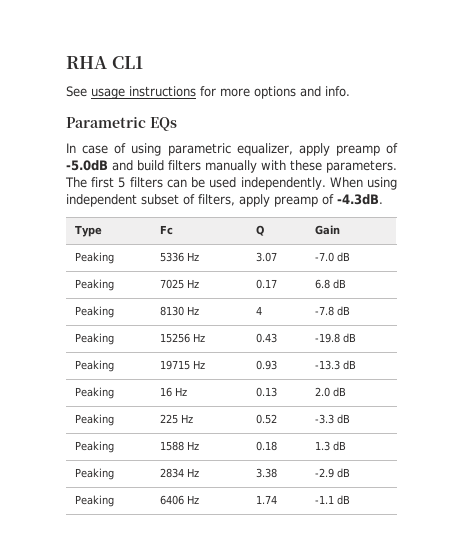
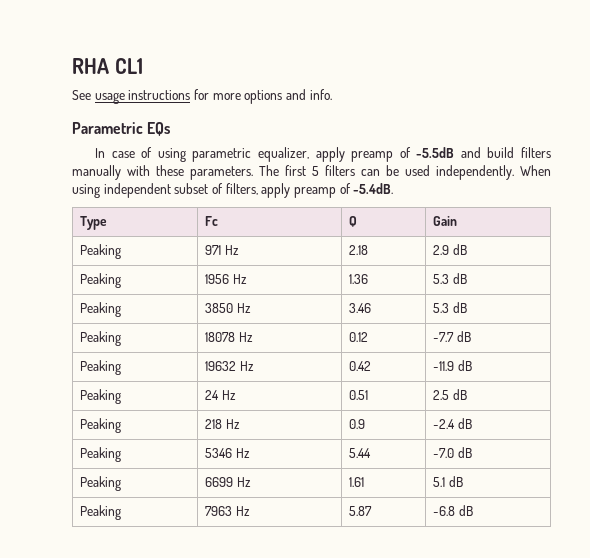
- In case of using parametric equalizer, apply preamp of -5.0dB and build filters manually with these parameters.
+ In case of using parametric equalizer, apply preamp of -5.5dB and build filters manually with these parameters.
- When using independent subset of filters, apply preamp of -4.3dB.
+ When using independent subset of filters, apply preamp of -5.4dB.
- Peaking | 5336 Hz | 3.07 | -7.0 dB
+ Peaking | 971 Hz | 2.18 | 2.9 dB
+ Peaking | 1956 Hz | 1.36 | 5.3 dB
+ Peaking | 3850 Hz | 3.46 | 5.3 dB
+ Peaking | 18078 Hz | 0.12 | -7.7 dB
+ Peaking | 19632 Hz | 0.42 | -11.9 dB
+ Peaking | 24 Hz | 0.51 | 2.5 dB
+ Peaking | 218 Hz | 0.9 | -2.4 dB
+ Peaking | 5346 Hz | 5.44 | -7.0 dB
- Peaking | 7025 Hz | 0.17 | 6.8 dB
- Peaking | 8130 Hz | 4 | -7.8 dB
- Peaking | 15256 Hz | 0.43 | -19.8 dB
- Peaking | 19715 Hz | 0.93 | -13.3 dB
- Peaking | 16 Hz | 0.13 | 2.0 dB
- Peaking | 225 Hz | 0.52 | -3.3 dB
- Peaking | 1588 Hz | 0.18 | 1.3 dB
- Peaking | 2834 Hz | 3.38 | -2.9 dB
- Peaking | 6406 Hz | 1.74 | -1.1 dB
+ Peaking | 6699 Hz | 1.61 | 5.1 dB
+ Peaking | 7963 Hz | 5.87 | -6.8 dB

